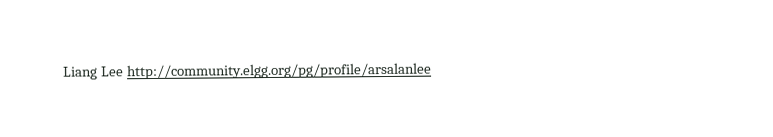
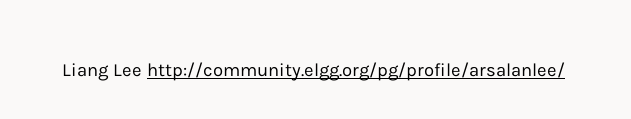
- Liang Lee http://community.elgg.org/pg/profile/arsalanlee
+ Liang Lee http://community.elgg.org/pg/profile/arsalanlee/

